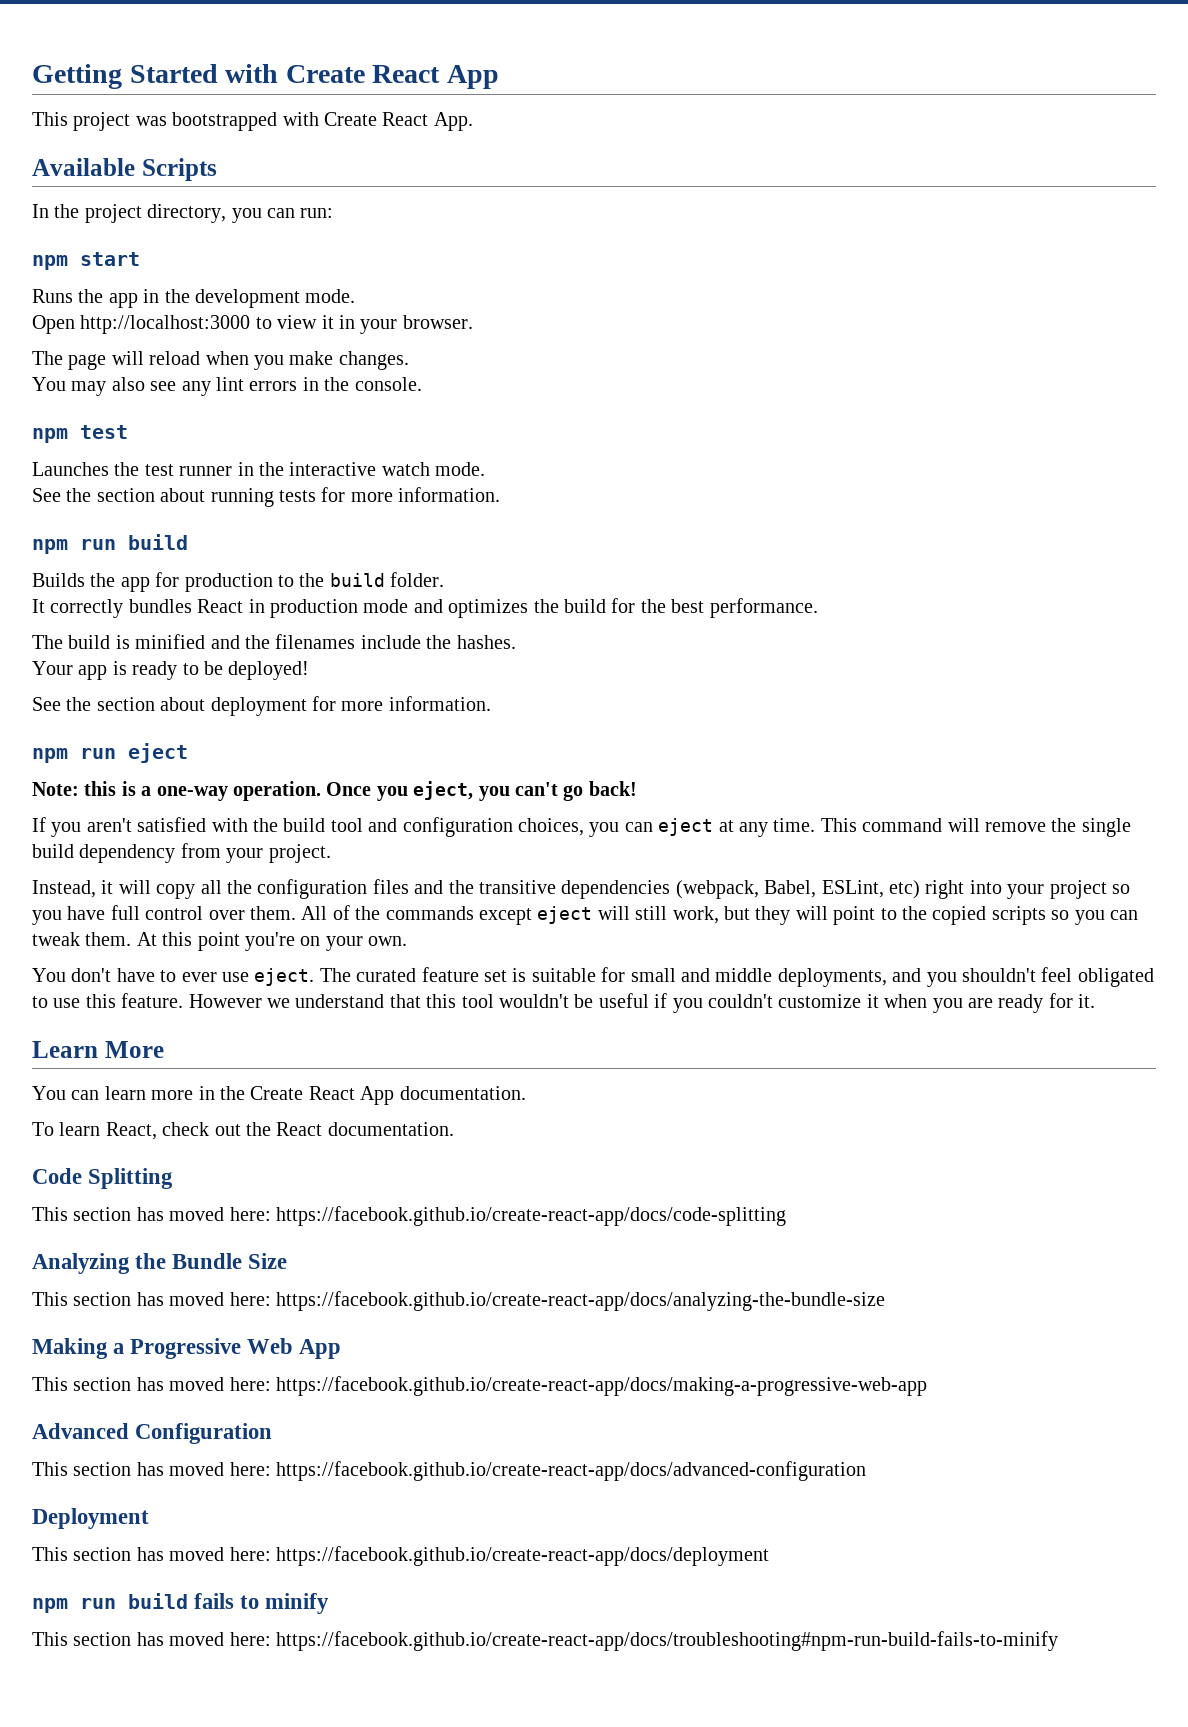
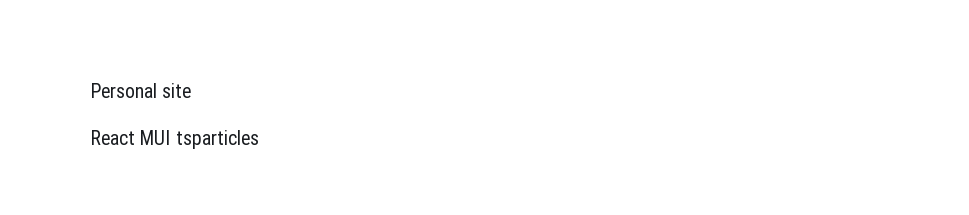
- Getting Started with Create React App
- This project was bootstrapped with Create React App.
- Available Scripts
- In the project directory, you can run:
- npm start
- Runs the app in the development mode.
- Open http://localhost:3000 to view it in your browser.
- The page will reload when you make changes.
- You may also see any lint errors in the console.
- npm test
- Launches the test runner in the interactive watch mode.
- See the section about running tests for more information.
- npm run build
- Builds the app for production to the build folder.
- It correctly bundles React in production mode and optimizes the build for the best performance.
- The build is minified and the filenames include the hashes.
- Your app is ready to be deployed!
- See the section about deployment for more information.
- npm run eject
- Note: this is a one-way operation. Once you eject, you can't go back!
- If you aren't satisfied with the build tool and configuration choices, you can eject at any time. This command will remove the single build dependency from your project.
- Instead, it will copy all the configuration files and the transitive dependencies (webpack, Babel, ESLint, etc) right into your project so you have full control over them. All of the commands except eject will still work, but they will point to the copied scripts so you can tweak them. At this point you're on your own.
- You don't have to ever use eject. The curated feature set is suitable for small and middle deployments, and you shouldn't feel obligated to use this feature. However we understand that this tool wouldn't be useful if you couldn't customize it when you are ready for it.
- Learn More
- You can learn more in the Create React App documentation.
- To learn React, check out the React documentation.
- Code Splitting
- This section has moved here: https://facebook.github.io/create-react-app/docs/code-splitting
- Analyzing the Bundle Size
- This section has moved here: https://facebook.github.io/create-react-app/docs/analyzing-the-bundle-size
- Making a Progressive Web App
- This section has moved here: https://facebook.github.io/create-react-app/docs/making-a-progressive-web-app
- Advanced Configuration
- This section has moved here: https://facebook.github.io/create-react-app/docs/advanced-configuration
- Deployment
- This section has moved here: https://facebook.github.io/create-react-app/docs/deployment
- npm run build fails to minify
- This section has moved here: https://facebook.github.io/create-react-app/docs/troubleshooting#npm-run-build-fails-to-minify
+ Personal site
+ React MUI tsparticles

